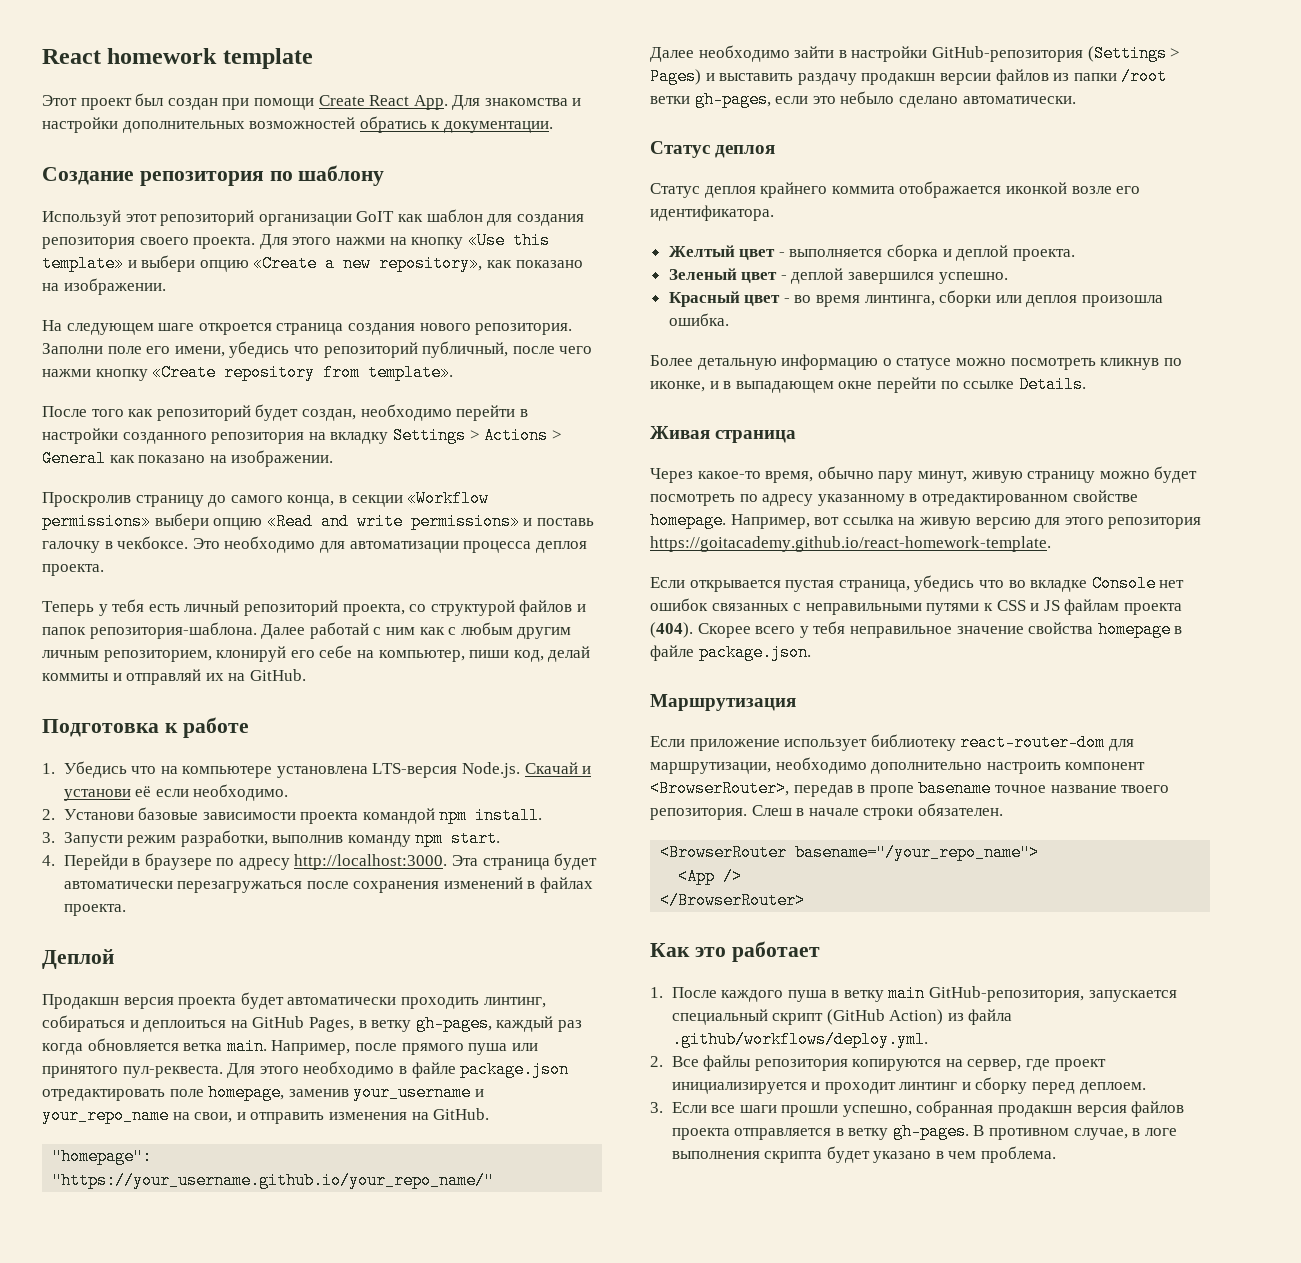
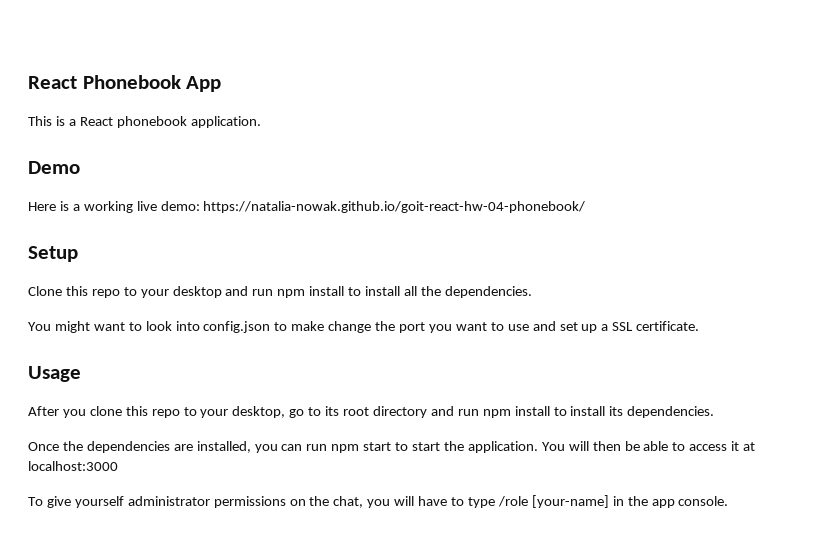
- React homework template
- Этот проект был создан при помощи Create React App. Для знакомства и настройки дополнительных возможностей обратись к документации.
- Создание репозитория по шаблону
- Используй этот репозиторий организации GoIT как шаблон для создания репозитория своего проекта. Для этого нажми на кнопку «Use this template» и выбери опцию «Create a new repository», как показано на изображении.
- На следующем шаге откроется страница создания нового репозитория. Заполни поле его имени, убедись что репозиторий публичный, после чего нажми кнопку «Create repository from template».
- После того как репозиторий будет создан, необходимо перейти в настройки созданного репозитория на вкладку Settings > Actions > General как показано на изображении.
- Проскролив страницу до самого конца, в секции «Workflow permissions» выбери опцию «Read and write permissions» и поставь галочку в чекбоксе. Это необходимо для автоматизации процесса деплоя проекта.
- Теперь у тебя есть личный репозиторий проекта, со структурой файлов и папок репозитория-шаблона. Далее работай с ним как с любым другим личным репозиторием, клонируй его себе на компьютер, пиши код, делай коммиты и отправляй их на GitHub.
- Подготовка к работе
- 1. Убедись что на компьютере установлена LTS-версия Node.js. Скачай и установи её если необходимо.
- 2. Установи базовые зависимости проекта командой npm install.
- 3. Запусти режим разработки, выполнив команду npm start.
- 4. Перейди в браузере по адресу http://localhost:3000. Эта страница будет автоматически перезагружаться после сохранения изменений в файлах проекта.
- Деплой
- Продакшн версия проекта будет автоматически проходить линтинг, собираться и деплоиться на GitHub Pages, в ветку gh-pages, каждый раз когда обновляется ветка main. Например, после прямого пуша или принятого пул-реквеста. Для этого необходимо в файле package.json отредактировать поле homepage, заменив your_username и your_repo_name на свои, и отправить изменения на GitHub.
- "homepage": "https://your_username.github.io/your_repo_name/"
- Далее необходимо зайти в настройки GitHub-репозитория (Settings > Pages) и выставить раздачу продакшн версии файлов из папки /root ветки gh-pages, если это небыло сделано автоматически.
- Статус деплоя
- Статус деплоя крайнего коммита отображается иконкой возле его идентификатора.
- Желтый цвет - выполняется сборка и деплой проекта.
- Зеленый цвет - деплой завершился успешно.
- Красный цвет - во время линтинга, сборки или деплоя произошла ошибка.
- Более детальную информацию о статусе можно посмотреть кликнув по иконке, и в выпадающем окне перейти по ссылке Details.
- Живая страница
- Через какое-то время, обычно пару минут, живую страницу можно будет посмотреть по адресу указанному в отредактированном свойстве homepage. Например, вот ссылка на живую версию для этого репозитория https://goitacademy.github.io/react-homework-template.
- Если открывается пустая страница, убедись что во вкладке Console нет ошибок связанных с неправильными путями к CSS и JS файлам проекта (404). Скорее всего у тебя неправильное значение свойства homepage в файле package.json.
- Маршрутизация
- Если приложение использует библиотеку react-router-dom для маршрутизации, необходимо дополнительно настроить компонент <BrowserRouter>, передав в пропе basename точное название твоего репозитория. Слеш в начале строки обязателен.
- <BrowserRouter basename="/your_repo_name">
- <App />
- </BrowserRouter>
- Как это работает
- 1. После каждого пуша в ветку main GitHub-репозитория, запускается специальный скрипт (GitHub Action) из файла .github/workflows/deploy.yml.
- 2. Все файлы репозитория копируются на сервер, где проект инициализируется и проходит линтинг и сборку перед деплоем.
- 3. Если все шаги прошли успешно, собранная продакшн версия файлов проекта отправляется в ветку gh-pages. В противном случае, в логе выполнения скрипта будет указано в чем проблема.
+ React Phonebook App
+ This is a React phonebook application.
+ Demo
+ Here is a working live demo: https://natalia-nowak.github.io/goit-react-hw-04-phonebook/
+ Setup
+ Clone this repo to your desktop and run npm install to install all the dependencies.
+ You might want to look into config.json to make change the port you want to use and set up a SSL certificate.
+ Usage
+ After you clone this repo to your desktop, go to its root directory and run npm install to install its dependencies.
+ Once the dependencies are installed, you can run npm start to start the application. You will then be able to access it at localhost:3000
+ To give yourself administrator permissions on the chat, you will have to type /role [your-name] in the app console.

